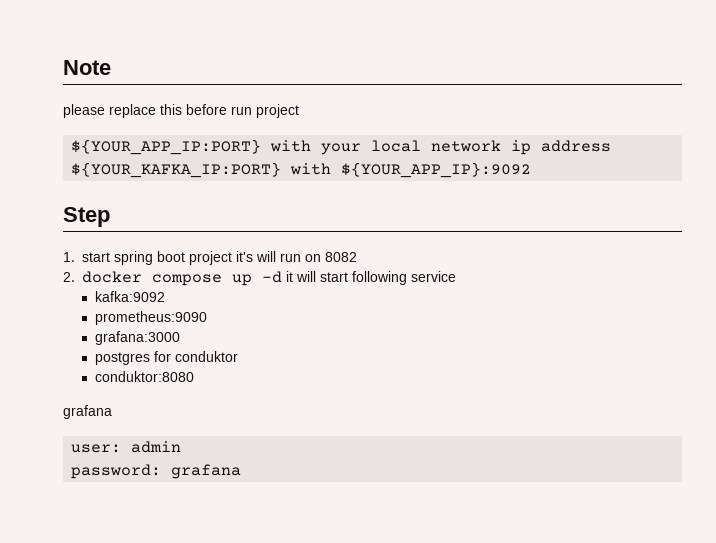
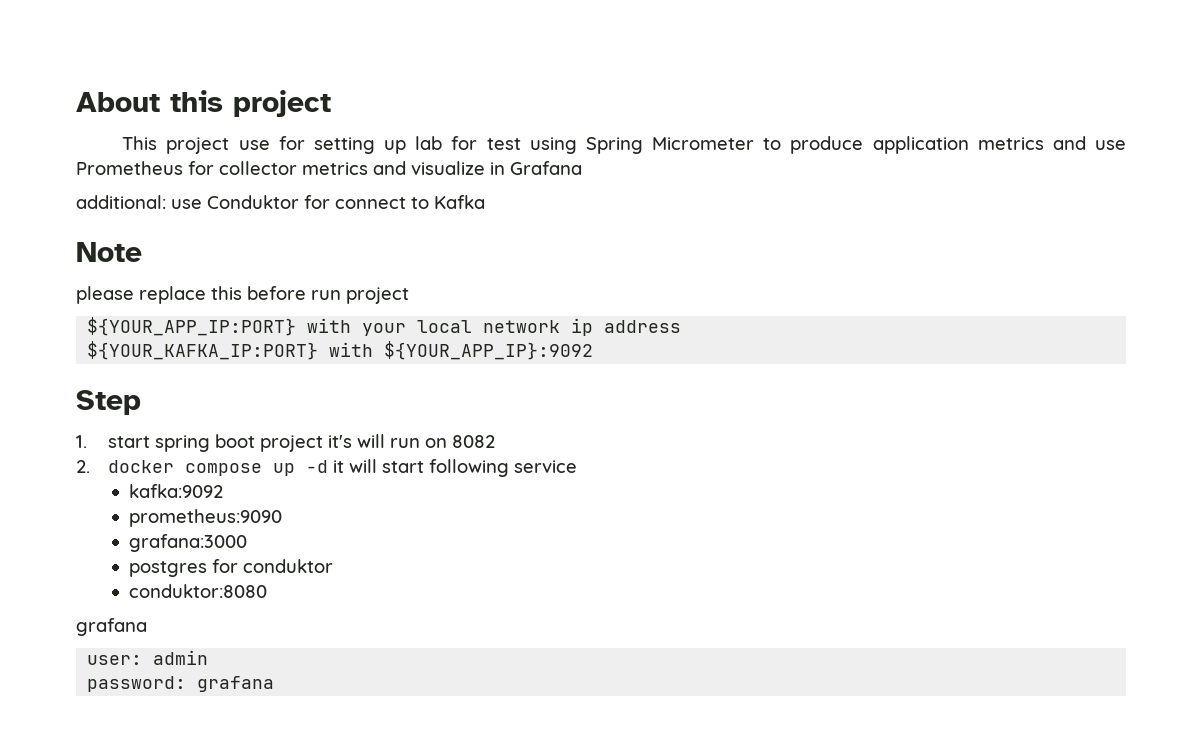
+ About this project
+ This project use for setting up lab for test using Spring Micrometer to produce application metrics and use Prometheus for collector metrics and visualize in Grafana
+ additional: use Conduktor for connect to Kafka

